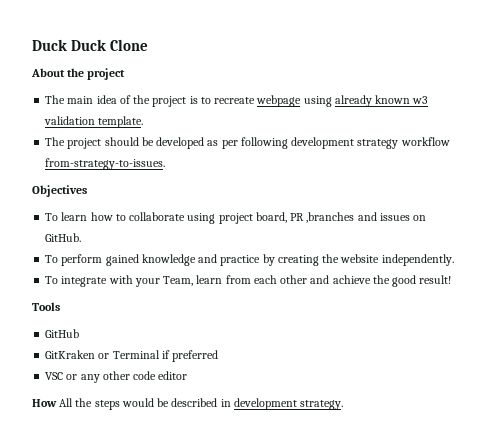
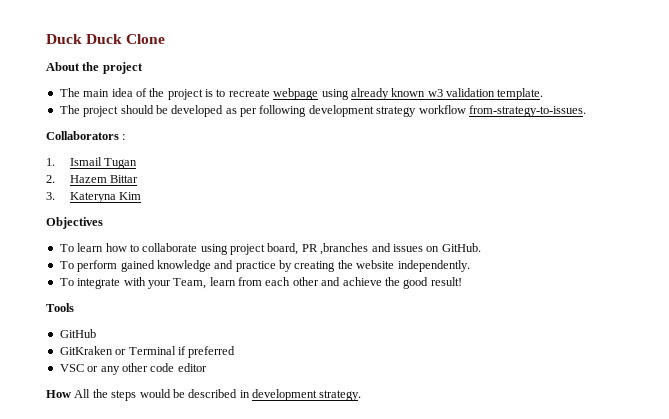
+ Collaborators :
+ 1. Ismail Tugan
+ 2. Hazem Bittar
+ 3. Kateryna Kim

